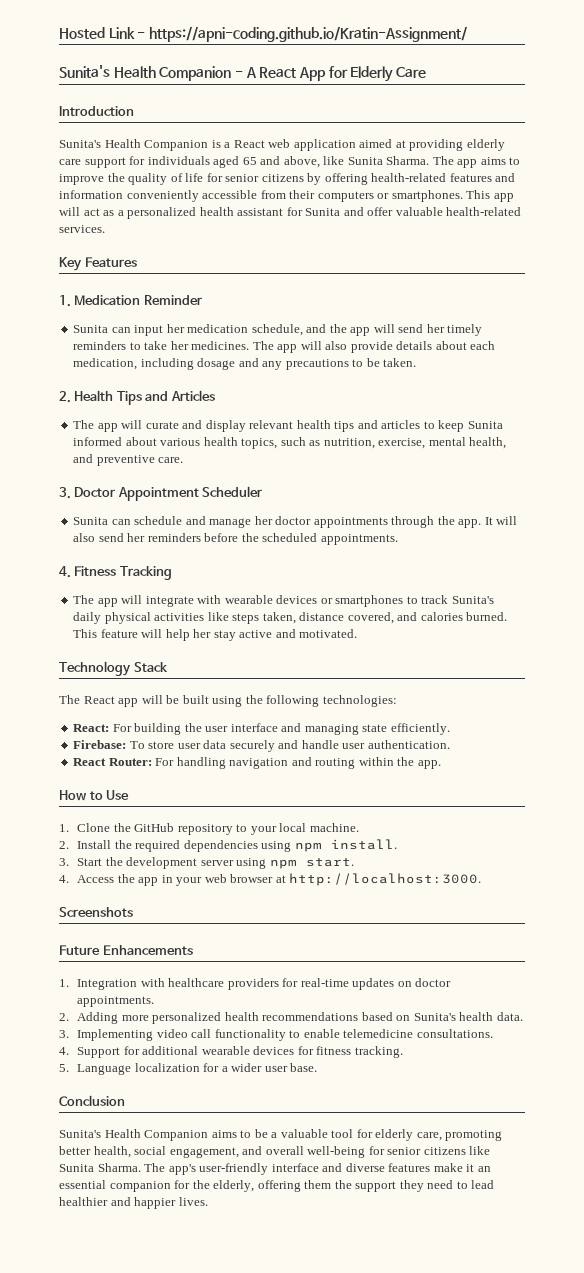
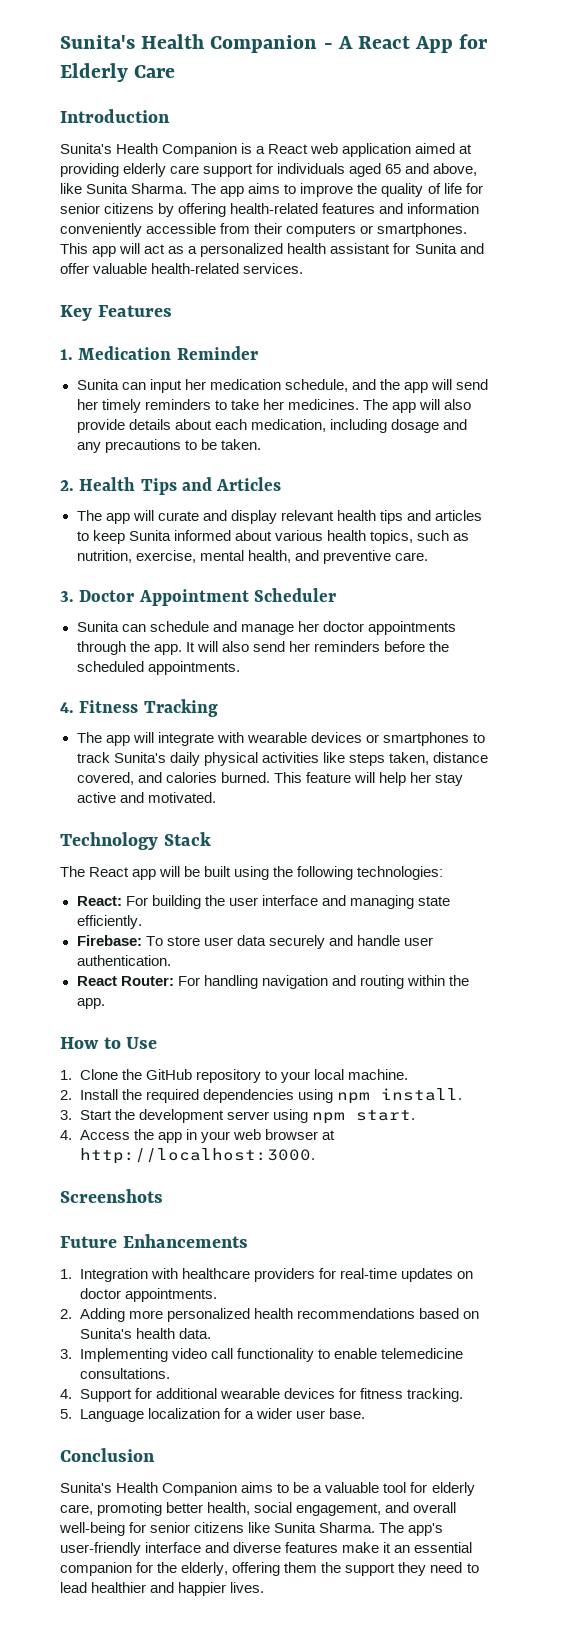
- Hosted Link - https://apni-coding.github.io/Kratin-Assignment/

